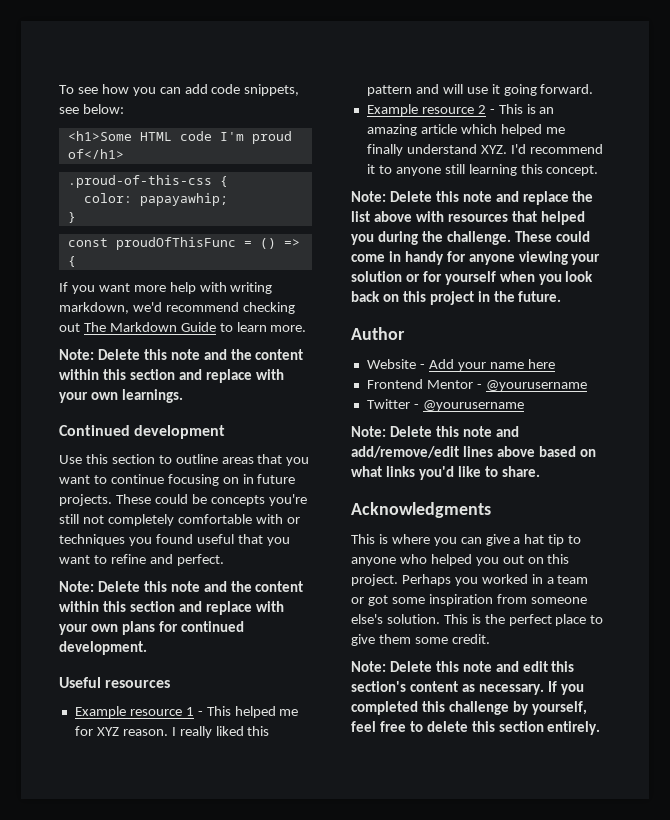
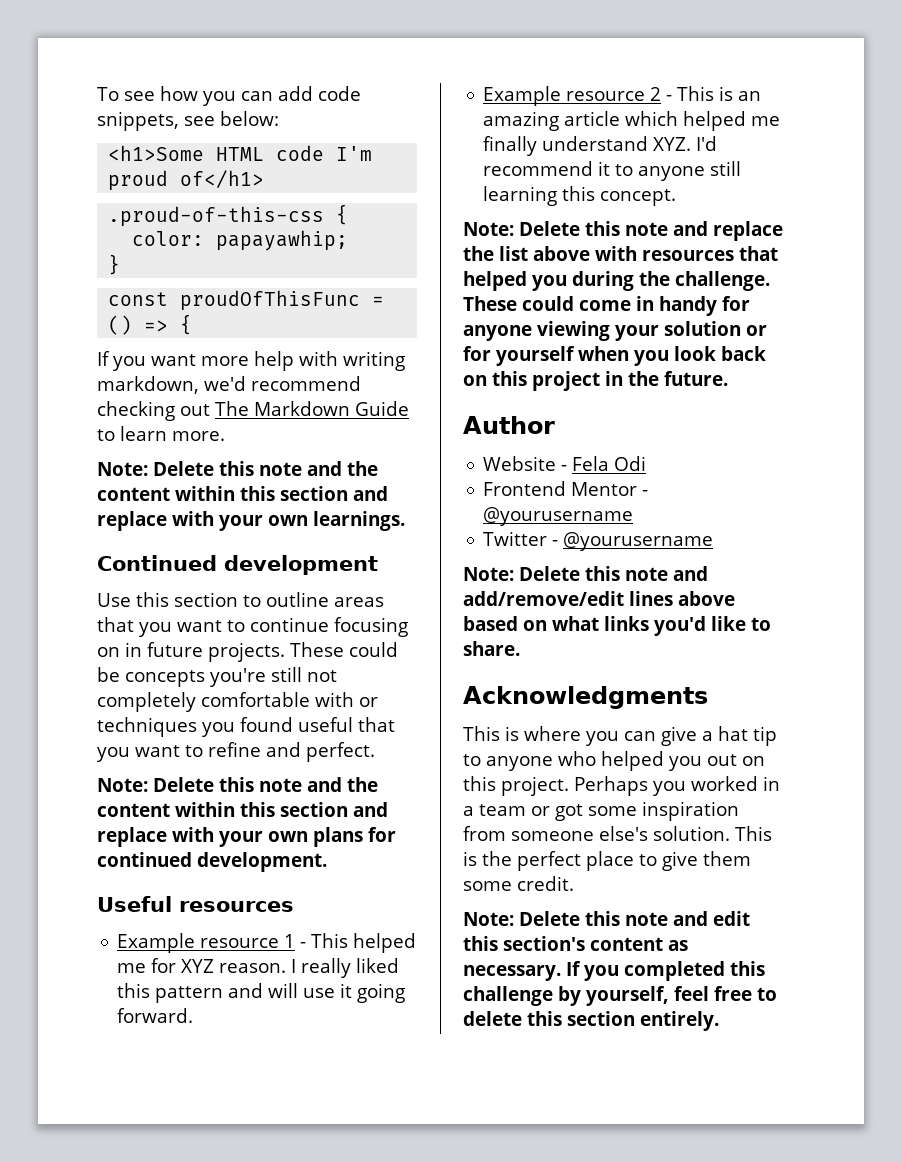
- Website - Add your name here
+ Website - Fela Odi

